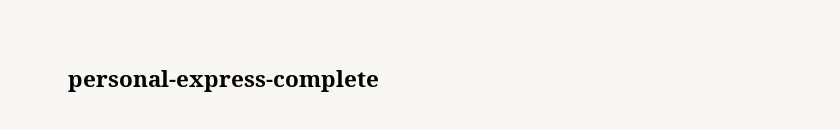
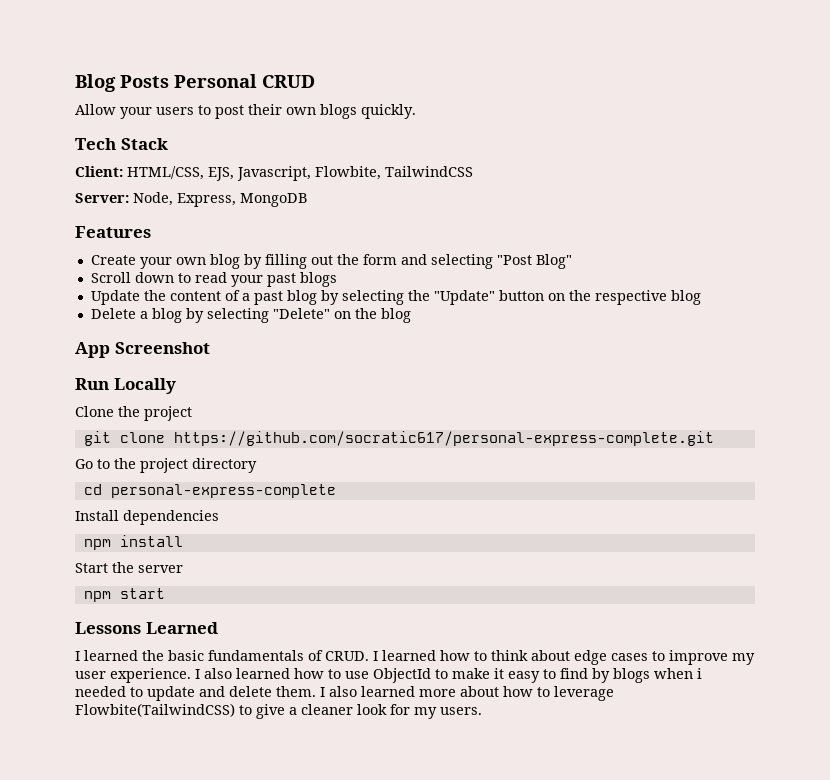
- personal-express-complete
+ Blog Posts Personal CRUD
+ Allow your users to post their own blogs quickly.
+ Tech Stack
+ Client: HTML/CSS, EJS, Javascript, Flowbite, TailwindCSS
+ Server: Node, Express, MongoDB
+ Features
+ Create your own blog by filling out the form and selecting "Post Blog"
+ Scroll down to read your past blogs
+ Update the content of a past blog by selecting the "Update" button on the respective blog
+ Delete a blog by selecting "Delete" on the blog
+ App Screenshot
+ Run Locally
+ Clone the project
+ git clone https://github.com/socratic617/personal-express-complete.git
+ Go to the project directory
+ cd personal-express-complete
+ Install dependencies
+ npm install
+ Start the server
+ npm start
+ Lessons Learned
+ I learned the basic fundamentals of CRUD. I learned how to think about edge cases to improve my user experience. I also learned how to use ObjectId to make it easy to find by blogs when i needed to update and delete them. I also learned more about how to leverage Flowbite(TailwindCSS) to give a cleaner look for my users.

